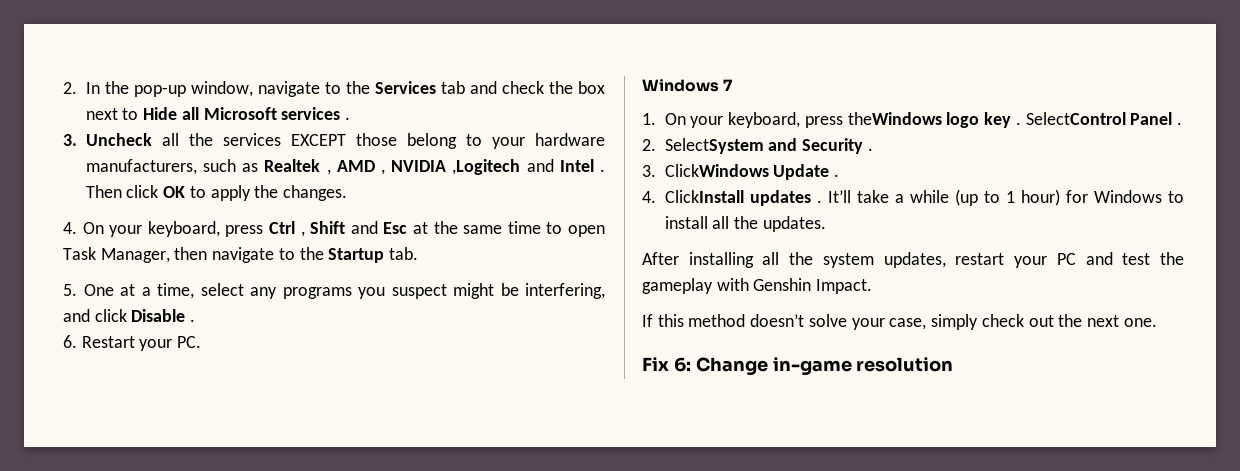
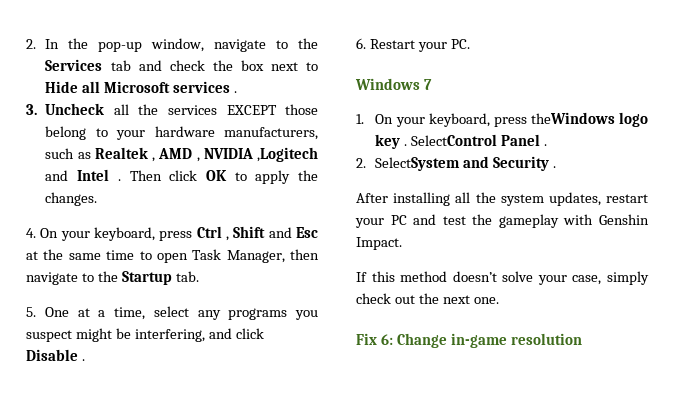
- 3. ClickWindows Update .
- 4. ClickInstall updates . It’ll take a while (up to 1 hour) for Windows to install all the updates.

